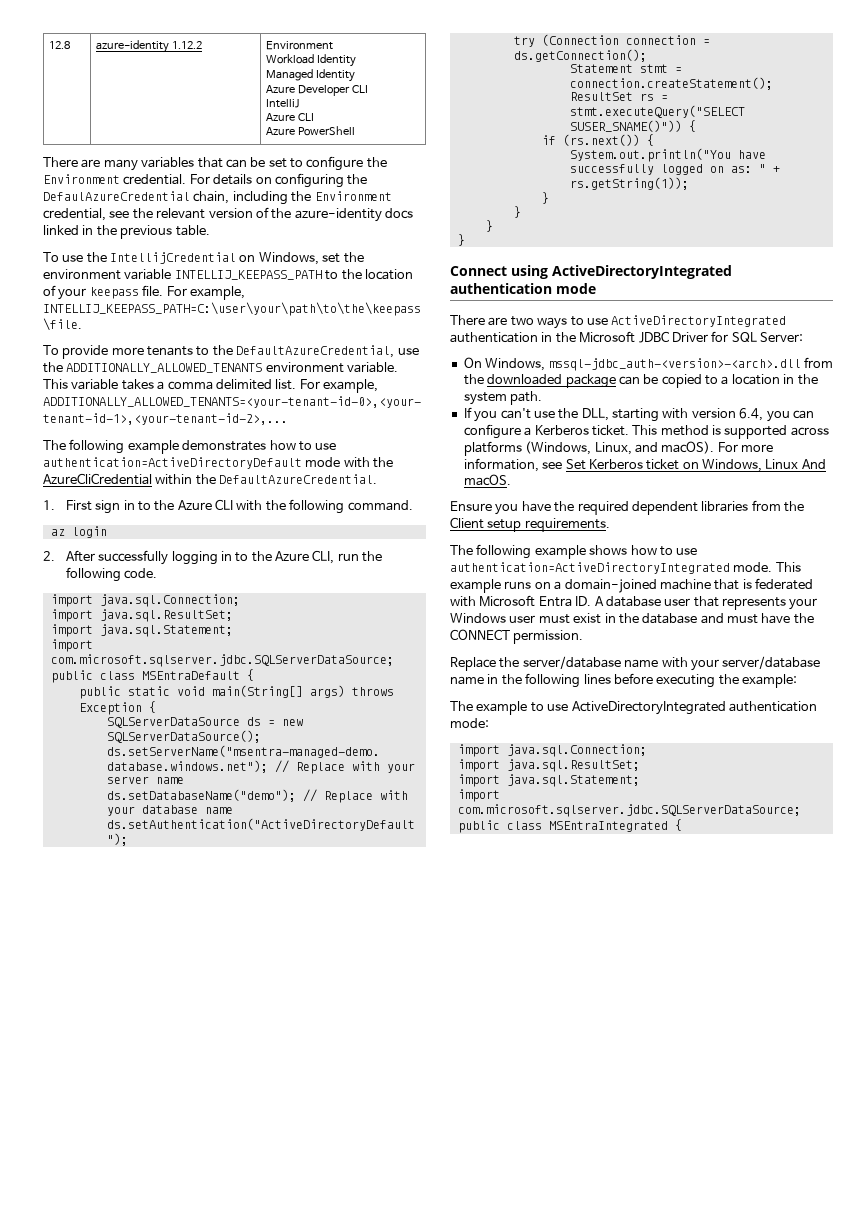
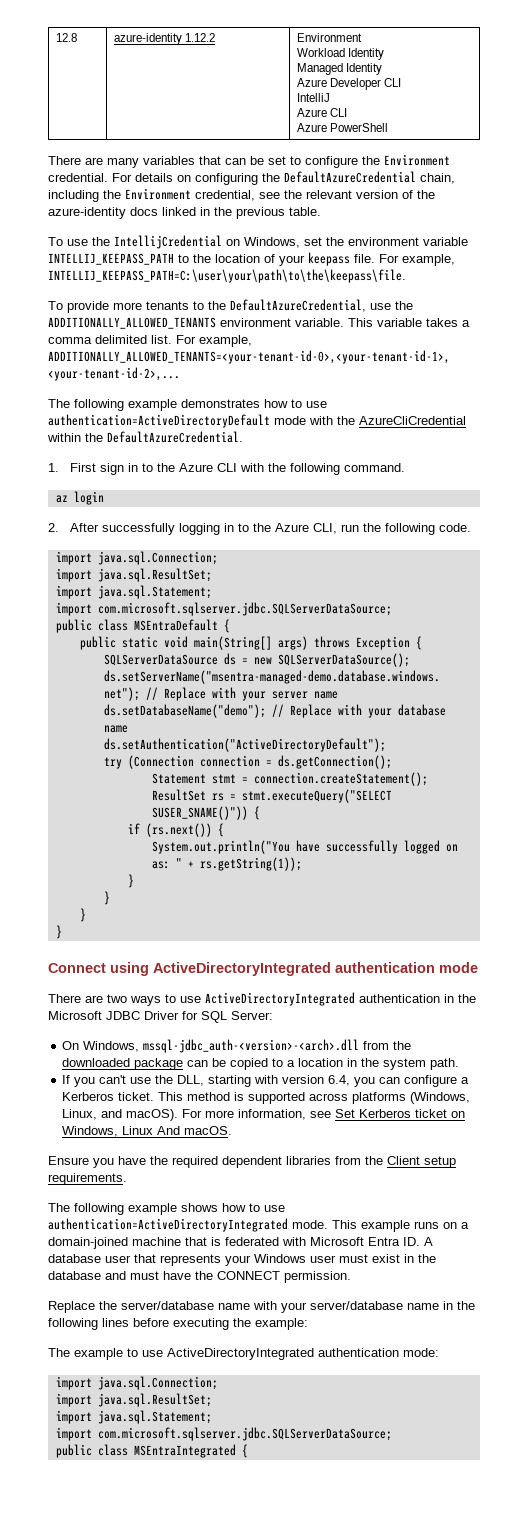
- For details on configuring the DefaulAzureCredential chain, including the Environment credential, see the relevant version of the azure-identity docs linked in the previous table.
+ For details on configuring the DefaultAzureCredential chain, including the Environment credential, see the relevant version of the azure-identity docs linked in the previous table.

